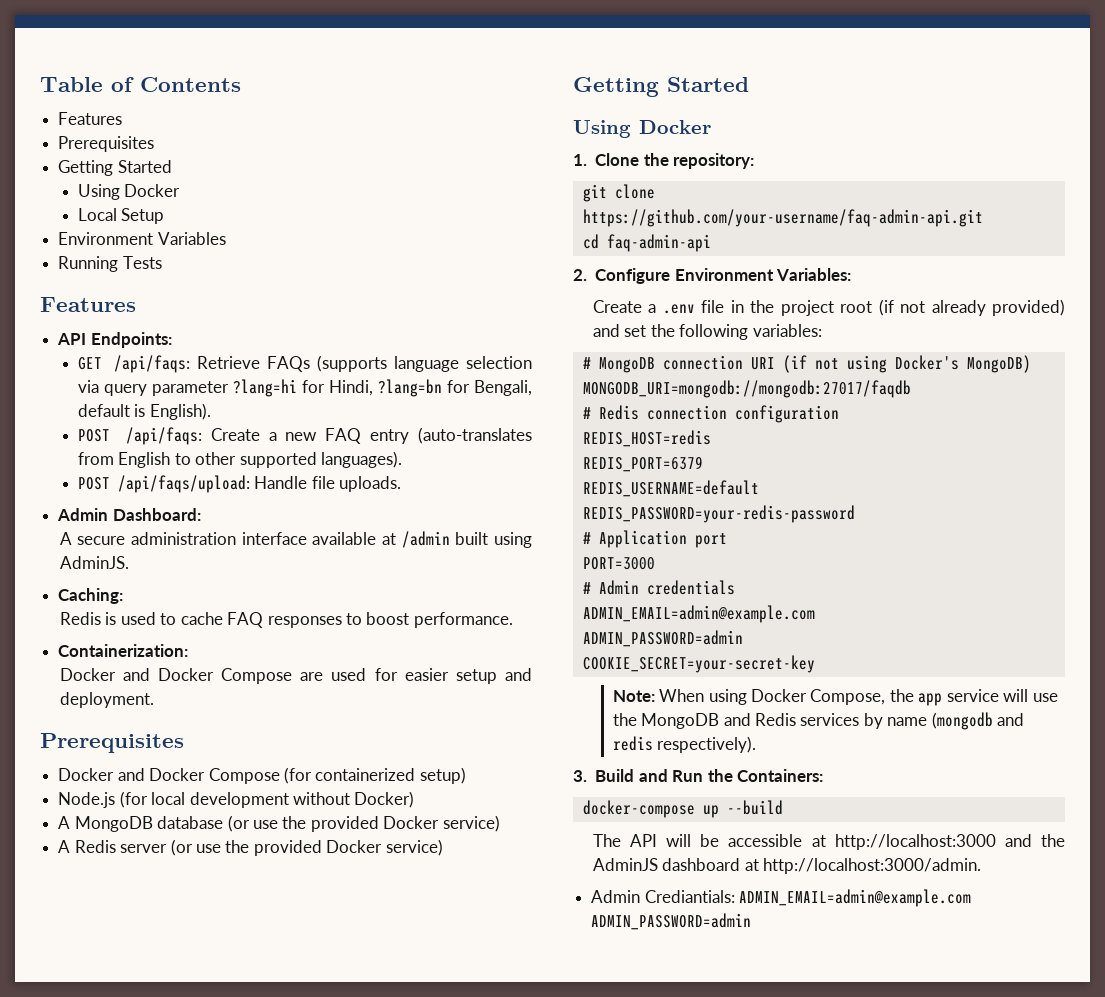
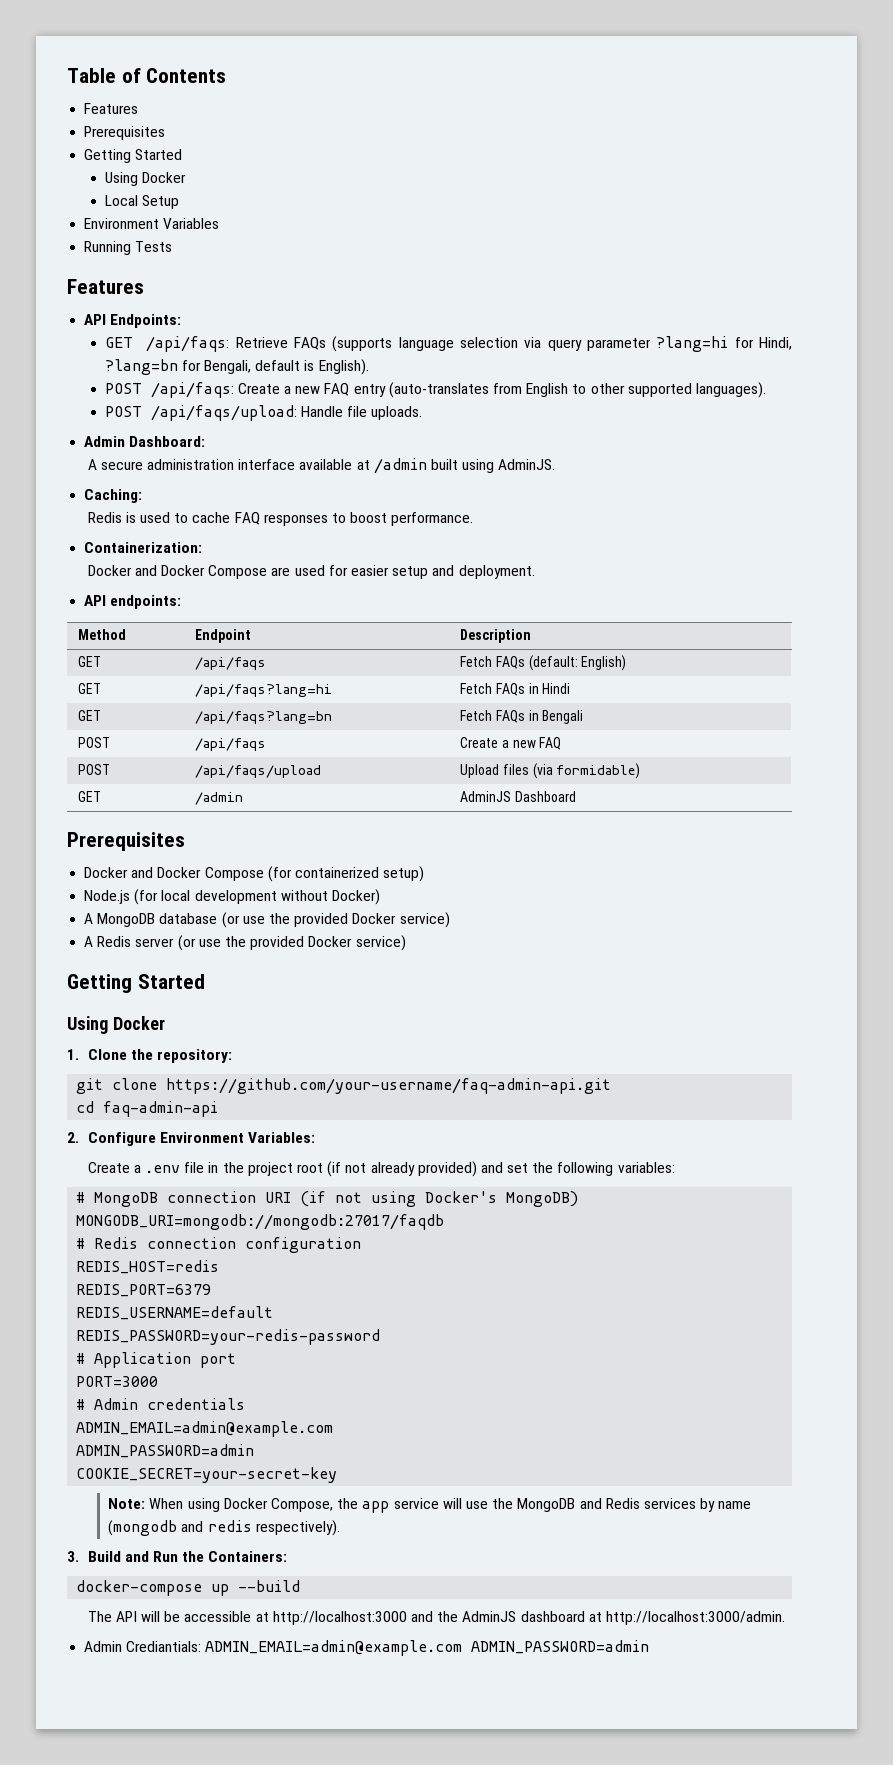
+ API endpoints:
+ Method | Endpoint | Description
+ GET | /api/faqs | Fetch FAQs (default: English)
+ GET | /api/faqs?lang=hi | Fetch FAQs in Hindi
+ GET | /api/faqs?lang=bn | Fetch FAQs in Bengali
+ POST | /api/faqs | Create a new FAQ
+ POST | /api/faqs/upload | Upload files (via formidable)
+ GET | /admin | AdminJS Dashboard

